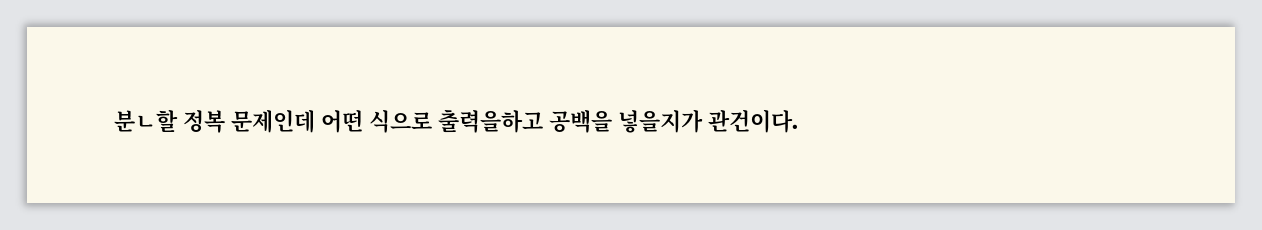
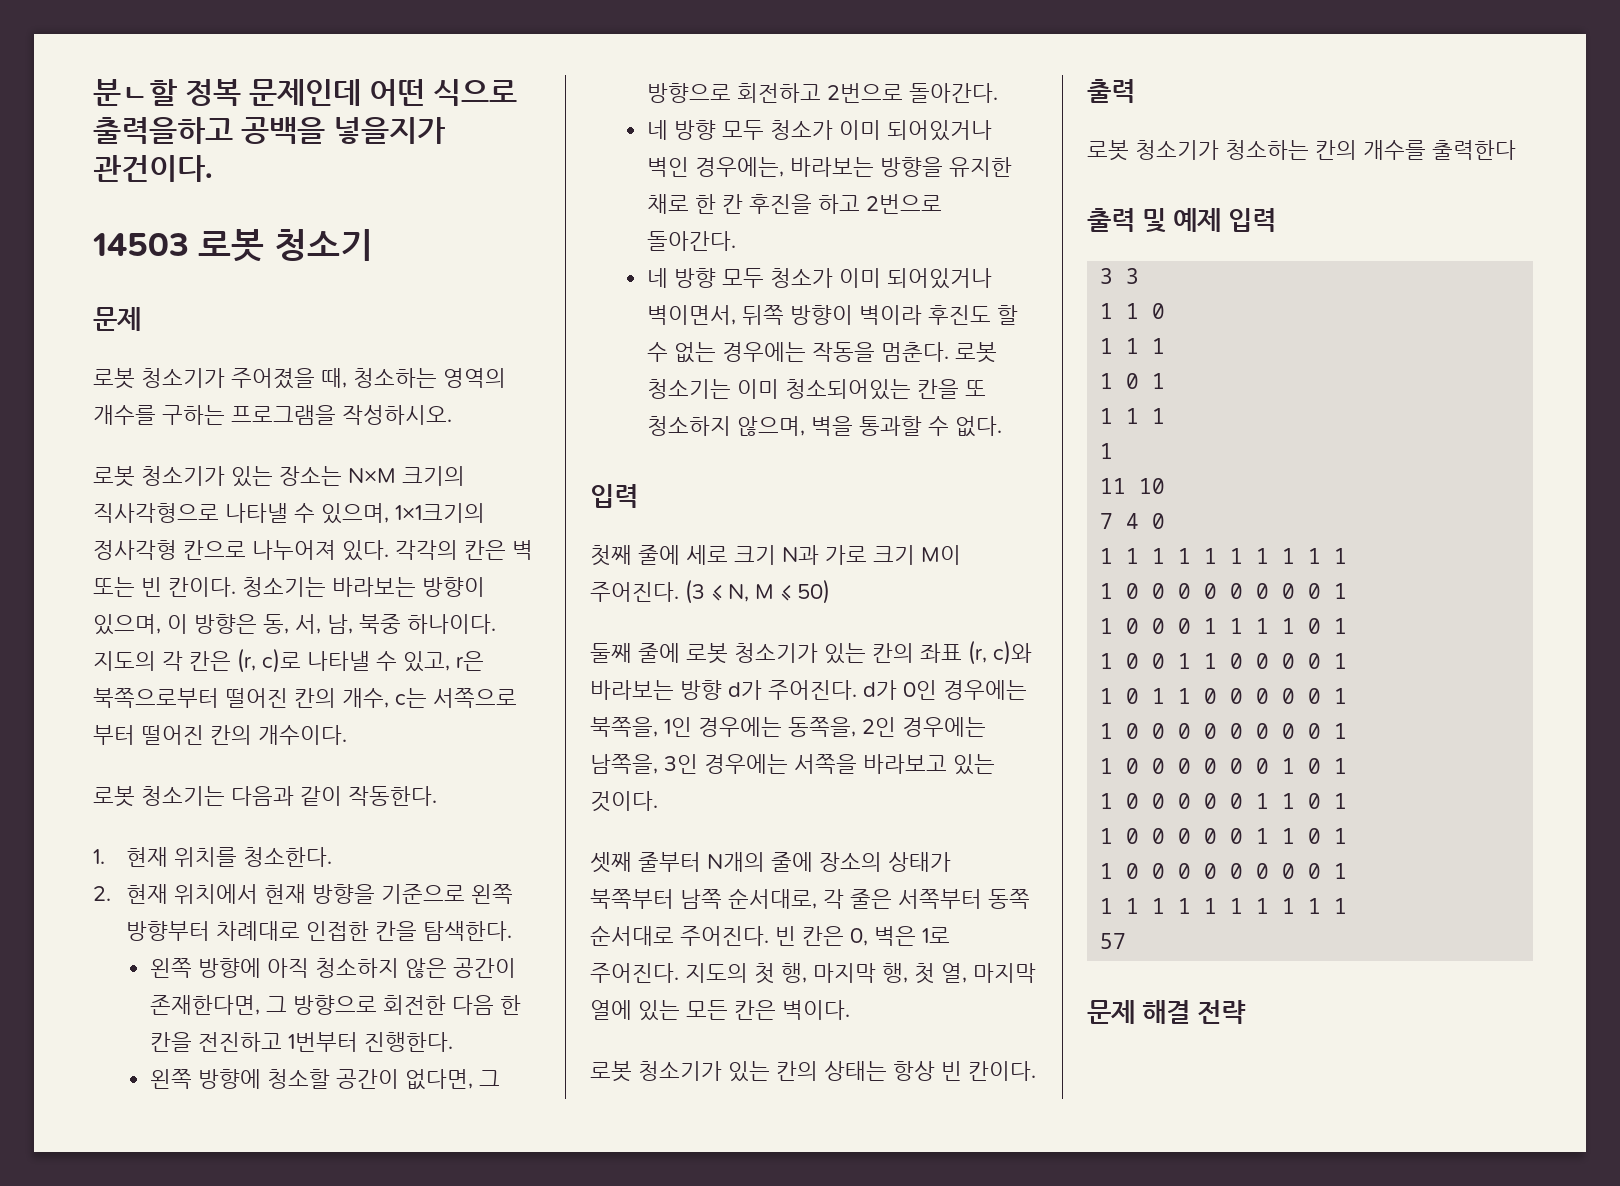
+ 14503 로봇 청소기
+ 문제
+ 로봇 청소기가 주어졌을 때, 청소하는 영역의 개수를 구하는 프로그램을 작성하시오.
+ 로봇 청소기가 있는 장소는 N×M 크기의 직사각형으로 나타낼 수 있으며, 1×1크기의 정사각형 칸으로 나누어져 있다. 각각의 칸은 벽 또는 빈 칸이다. 청소기는 바라보는 방향이 있으며, 이 방향은 동, 서, 남, 북중 하나이다. 지도의 각 칸은 (r, c)로 나타낼 수 있고, r은 북쪽으로부터 떨어진 칸의 개수, c는 서쪽으로 부터 떨어진 칸의 개수이다.
+ 로봇 청소기는 다음과 같이 작동한다.
+ 1. 현재 위치를 청소한다.
+ 2. 현재 위치에서 현재 방향을 기준으로 왼쪽 방향부터 차례대로 인접한 칸을 탐색한다.
+ 왼쪽 방향에 아직 청소하지 않은 공간이 존재한다면, 그 방향으로 회전한 다음 한 칸을 전진하고 1번부터 진행한다.
+ 왼쪽 방향에 청소할 공간이 없다면, 그 방향으로 회전하고 2번으로 돌아간다.
+ 네 방향 모두 청소가 이미 되어있거나 벽인 경우에는, 바라보는 방향을 유지한 채로 한 칸 후진을 하고 2번으로 돌아간다.
+ 네 방향 모두 청소가 이미 되어있거나 벽이면서, 뒤쪽 방향이 벽이라 후진도 할 수 없는 경우에는 작동을 멈춘다. 로봇 청소기는 이미 청소되어있는 칸을 또 청소하지 않으며, 벽을 통과할 수 없다.
+ 입력
+ 첫째 줄에 세로 크기 N과 가로 크기 M이 주어진다. (3 ≤ N, M ≤ 50)
+ 둘째 줄에 로봇 청소기가 있는 칸의 좌표 (r, c)와 바라보는 방향 d가 주어진다. d가 0인 경우에는 북쪽을, 1인 경우에는 동쪽을, 2인 경우에는 남쪽을, 3인 경우에는 서쪽을 바라보고 있는 것이다.
+ 셋째 줄부터 N개의 줄에 장소의 상태가 북쪽부터 남쪽 순서대로, 각 줄은 서쪽부터 동쪽 순서대로 주어진다. 빈 칸은 0, 벽은 1로 주어진다. 지도의 첫 행, 마지막 행, 첫 열, 마지막 열에 있는 모든 칸은 벽이다.
+ 로봇 청소기가 있는 칸의 상태는 항상 빈 칸이다.
+ 출력
+ 로봇 청소기가 청소하는 칸의 개수를 출력한다
+ 출력 및 예제 입력
+ 3 3
+ 1 1 0
+ 1 1 1
+ 1 0 1
+ 1 1 1
+ 1
+ 11 10
+ 7 4 0
+ 1 1 1 1 1 1 1 1 1 1
+ 1 0 0 0 0 0 0 0 0 1
+ 1 0 0 0 1 1 1 1 0 1
+ 1 0 0 1 1 0 0 0 0 1
+ 1 0 1 1 0 0 0 0 0 1
+ 1 0 0 0 0 0 0 0 0 1
+ 1 0 0 0 0 0 0 1 0 1
+ 1 0 0 0 0 0 1 1 0 1
+ 1 0 0 0 0 0 1 1 0 1
+ 1 0 0 0 0 0 0 0 0 1
+ 1 1 1 1 1 1 1 1 1 1
+ 57
+ 문제 해결 전략

